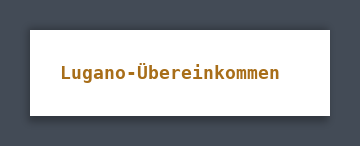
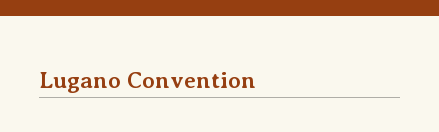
- Lugano-Übereinkommen
+ Lugano Convention

